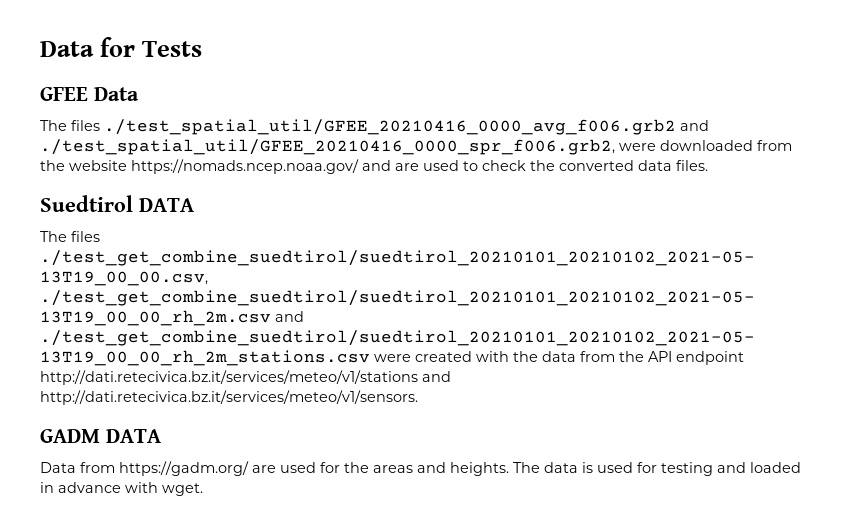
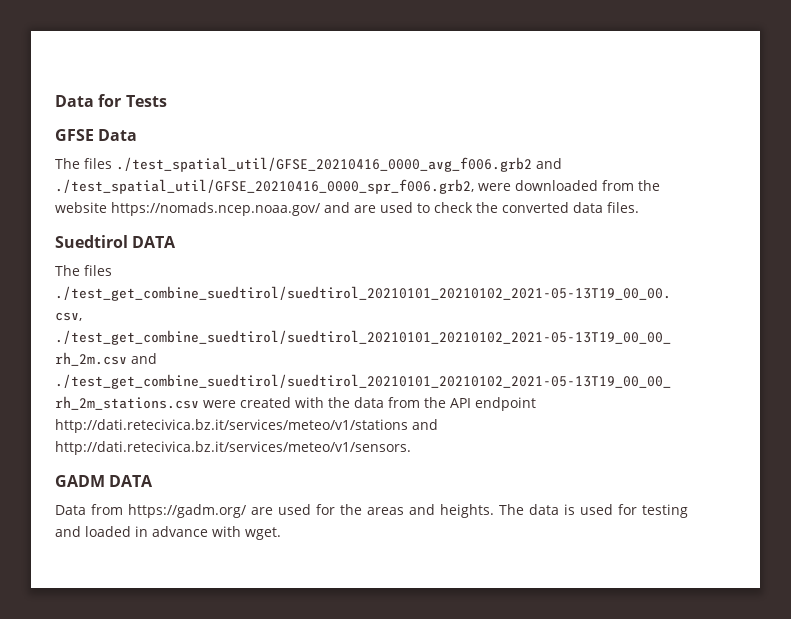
- GFEE Data
+ GFSE Data
- The files ./test_spatial_util/GFEE_20210416_0000_avg_f006.grb2 and ./test_spatial_util/GFEE_20210416_0000_spr_f006.grb2, were downloaded from the website https://nomads.ncep.noaa.gov/ and are used to check the converted data files.
+ The files ./test_spatial_util/GFSE_20210416_0000_avg_f006.grb2 and ./test_spatial_util/GFSE_20210416_0000_spr_f006.grb2, were downloaded from the website https://nomads.ncep.noaa.gov/ and are used to check the converted data files.

